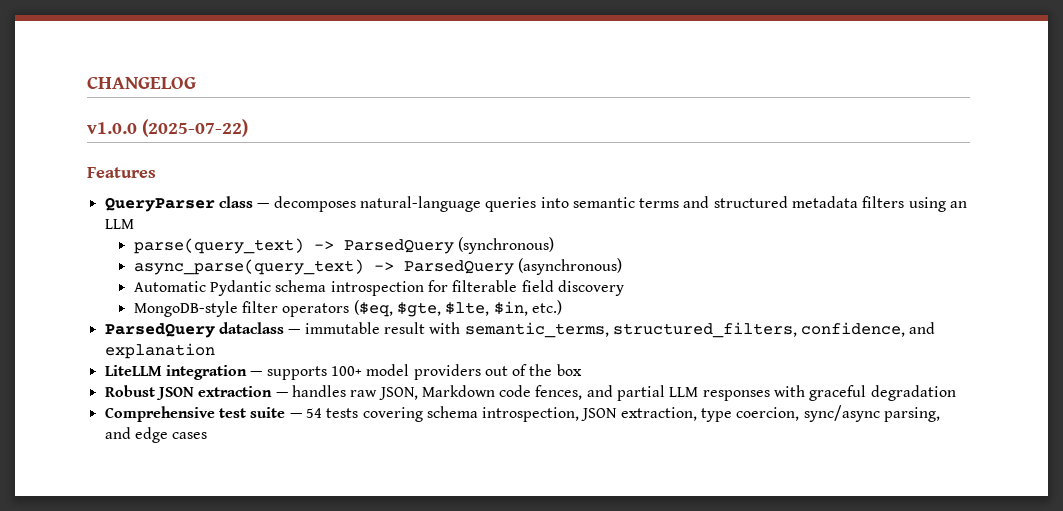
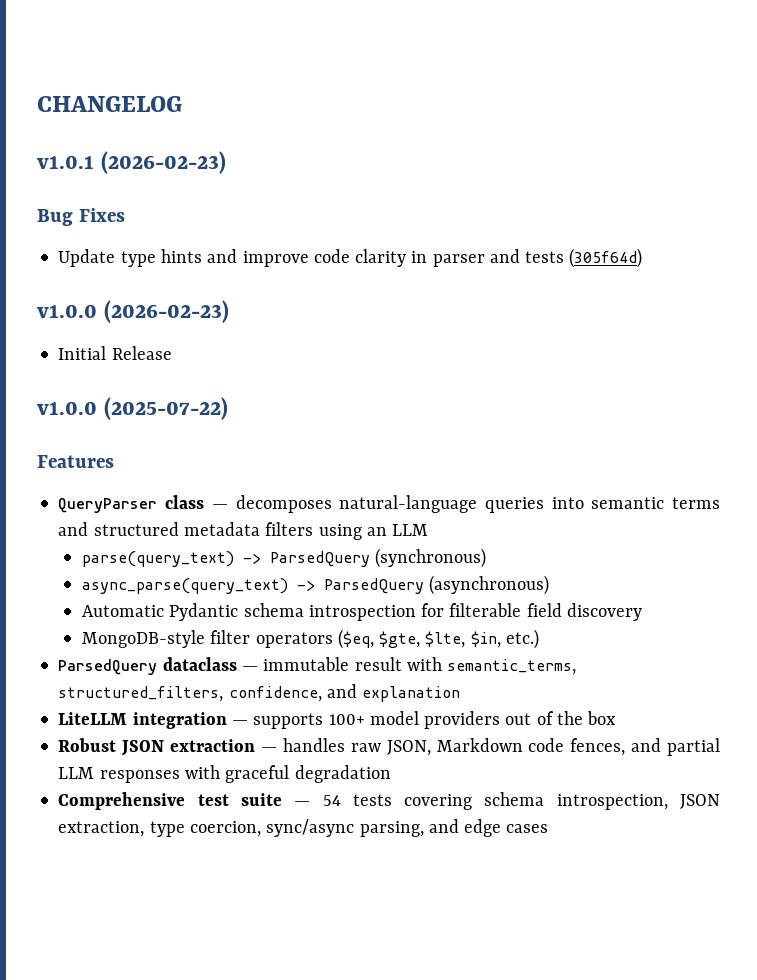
+ v1.0.1 (2026-02-23)
+ Bug Fixes
+ Update type hints and improve code clarity in parser and tests (305f64d)
+ v1.0.0 (2026-02-23)
+ Initial Release

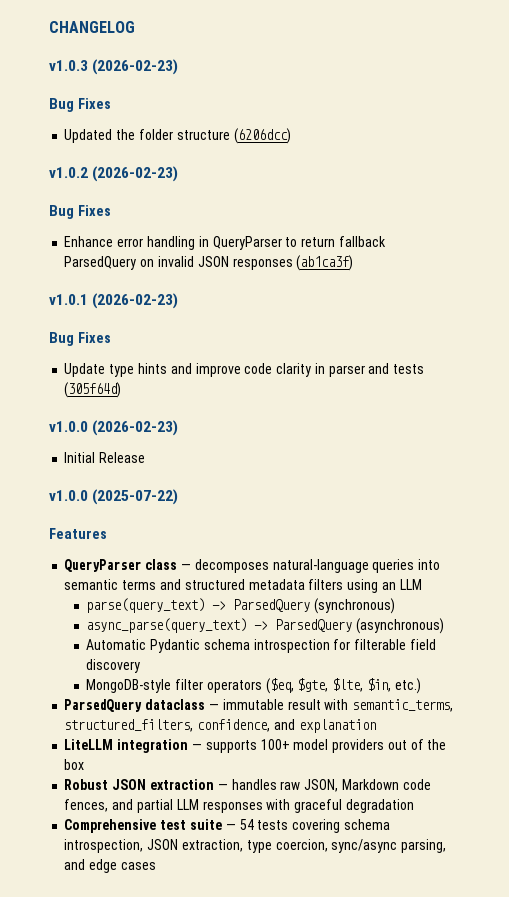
+ v1.0.3 (2026-02-23)
+ Bug Fixes
+ Updated the folder structure (6206dcc)
+ v1.0.2 (2026-02-23)
+ Bug Fixes
+ Enhance error handling in QueryParser to return fallback ParsedQuery on invalid JSON responses (ab1ca3f)

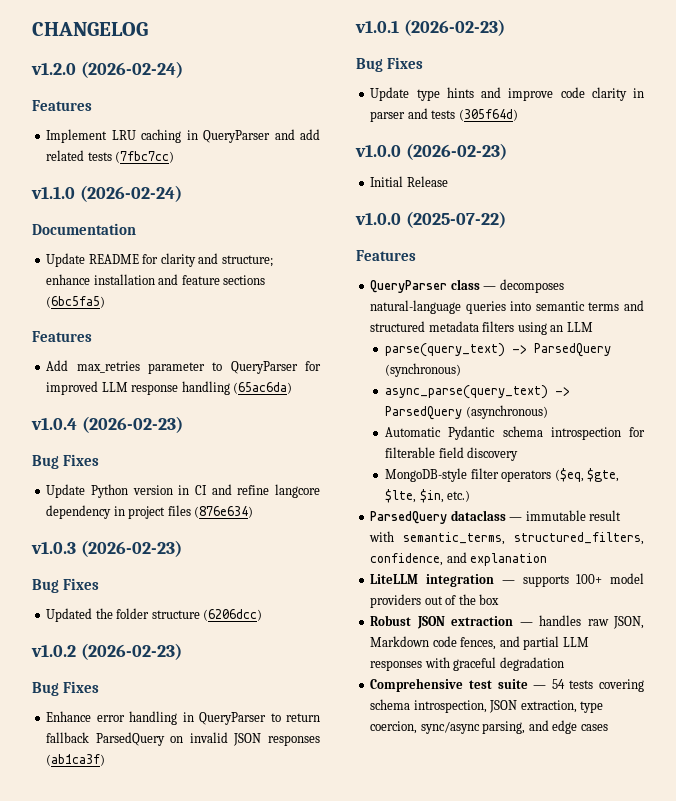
+ v1.2.0 (2026-02-24)
+ Features
+ Implement LRU caching in QueryParser and add related tests (7fbc7cc)
+ v1.1.0 (2026-02-24)
+ Documentation
+ Update README for clarity and structure; enhance installation and feature sections (6bc5fa5)
+ Features
+ Add max_retries parameter to QueryParser for improved LLM response handling (65ac6da)
+ v1.0.4 (2026-02-23)
+ Bug Fixes
+ Update Python version in CI and refine langcore dependency in project files (876e634)

